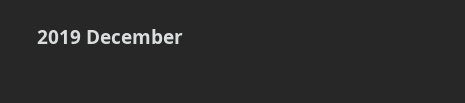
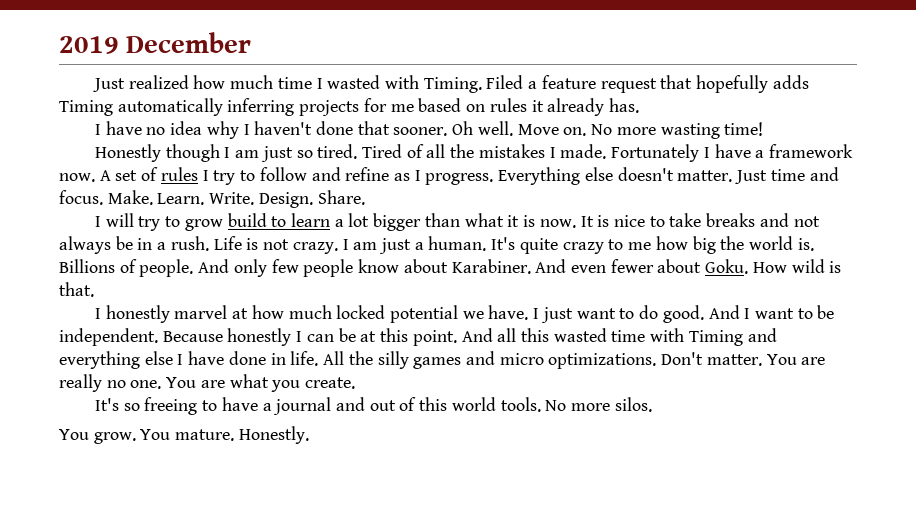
+ Just realized how much time I wasted with Timing. Filed a feature request that hopefully adds Timing automatically inferring projects for me based on rules it already has.
+ I have no idea why I haven't done that sooner. Oh well. Move on. No more wasting time!
+ Honestly though I am just so tired. Tired of all the mistakes I made. Fortunately I have a framework now. A set of rules I try to follow and refine as I progress. Everything else doesn't matter. Just time and focus. Make. Learn. Write. Design. Share.
+ I will try to grow build to learn a lot bigger than what it is now. It is nice to take breaks and not always be in a rush. Life is not crazy. I am just a human. It's quite crazy to me how big the world is. Billions of people. And only few people know about Karabiner. And even fewer about Goku. How wild is that.
+ I honestly marvel at how much locked potential we have. I just want to do good. And I want to be independent. Because honestly I can be at this point. And all this wasted time with Timing and everything else I have done in life. All the silly games and micro optimizations. Don't matter. You are really no one. You are what you create.
+ It's so freeing to have a journal and out of this world tools. No more silos.
+ You grow. You mature. Honestly.

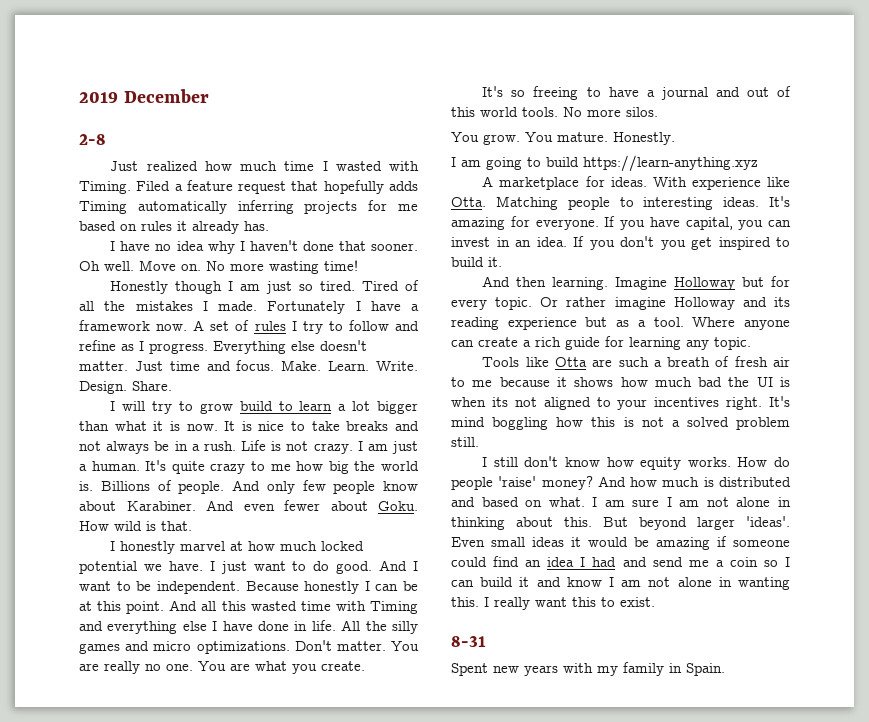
+ 2-8
+ I am going to build https://learn-anything.xyz
+ A marketplace for ideas. With experience like Otta. Matching people to interesting ideas. It's amazing for everyone. If you have capital, you can invest in an idea. If you don't you get inspired to build it.
+ And then learning. Imagine Holloway but for every topic. Or rather imagine Holloway and its reading experience but as a tool. Where anyone can create a rich guide for learning any topic.
+ Tools like Otta are such a breath of fresh air to me because it shows how much bad the UI is when its not aligned to your incentives right. It's mind boggling how this is not a solved problem still.
+ I still don't know how equity works. How do people 'raise' money? And how much is distributed and based on what. I am sure I am not alone in thinking about this. But beyond larger 'ideas'. Even small ideas it would be amazing if someone could find an idea I had and send me a coin so I can build it and know I am not alone in wanting this. I really want this to exist.
+ 8-31
+ Spent new years with my family in Spain.

